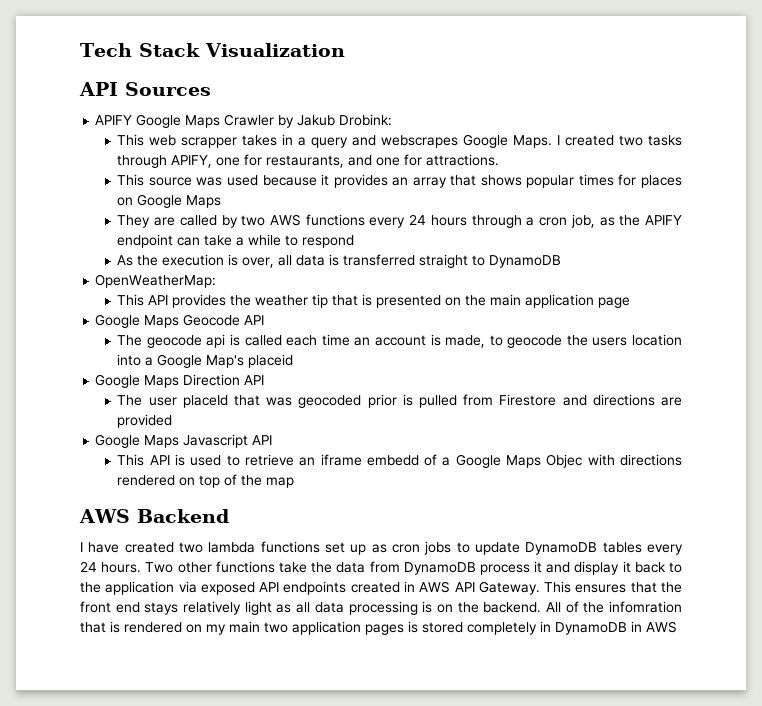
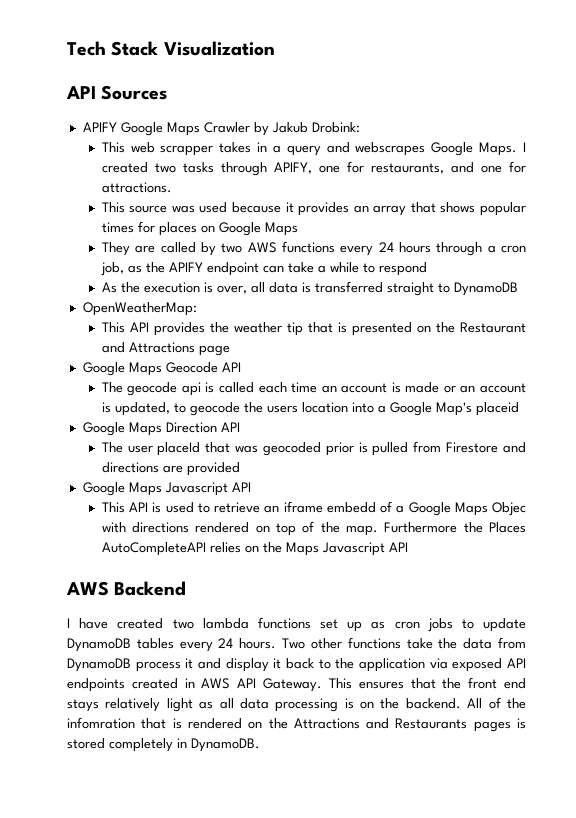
- This API provides the weather tip that is presented on the main application page
+ This API provides the weather tip that is presented on the Restaurant and Attractions page
- The geocode api is called each time an account is made, to geocode the users location into a Google Map's placeid
+ The geocode api is called each time an account is made or an account is updated, to geocode the users location into a Google Map's placeid
- This API is used to retrieve an iframe embedd of a Google Maps Objec with directions rendered on top of the map
+ This API is used to retrieve an iframe embedd of a Google Maps Objec with directions rendered on top of the map. Furthermore the Places AutoCompleteAPI relies on the Maps Javascript API
- All of the infomration that is rendered on my main two application pages is stored completely in DynamoDB in AWS
+ All of the infomration that is rendered on the Attractions and Restaurants pages is stored completely in DynamoDB.

